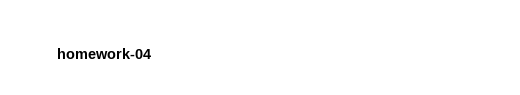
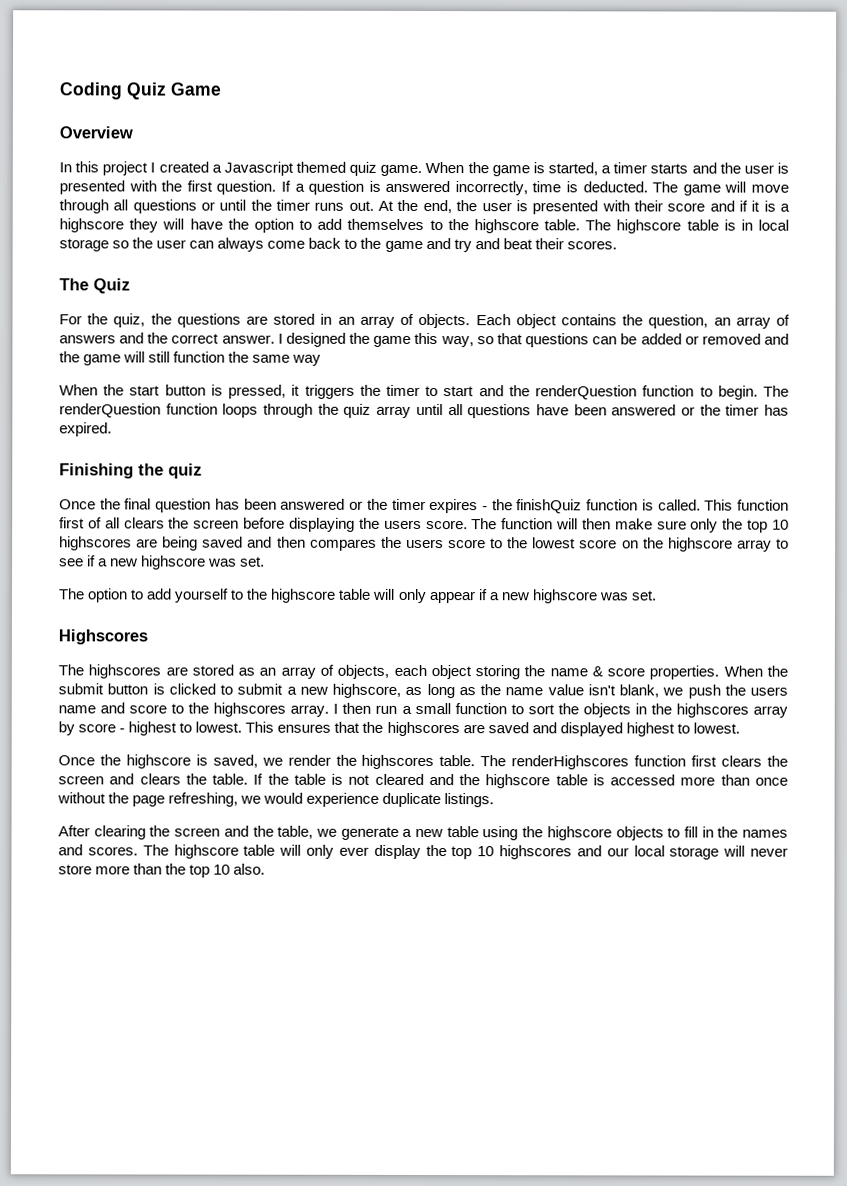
- homework-04
+ Coding Quiz Game
+ Overview
+ In this project I created a Javascript themed quiz game. When the game is started, a timer starts and the user is presented with the first question. If a question is answered incorrectly, time is deducted. The game will move through all questions or until the timer runs out. At the end, the user is presented with their score and if it is a highscore they will have the option to add themselves to the highscore table. The highscore table is in local storage so the user can always come back to the game and try and beat their scores.
+ The Quiz
+ For the quiz, the questions are stored in an array of objects. Each object contains the question, an array of answers and the correct answer. I designed the game this way, so that questions can be added or removed and the game will still function the same way
+ When the start button is pressed, it triggers the timer to start and the renderQuestion function to begin. The renderQuestion function loops through the quiz array until all questions have been answered or the timer has expired.
+ Finishing the quiz
+ Once the final question has been answered or the timer expires - the finishQuiz function is called. This function first of all clears the screen before displaying the users score. The function will then make sure only the top 10 highscores are being saved and then compares the users score to the lowest score on the highscore array to see if a new highscore was set.
+ The option to add yourself to the highscore table will only appear if a new highscore was set.
+ Highscores
+ The highscores are stored as an array of objects, each object storing the name & score properties. When the submit button is clicked to submit a new highscore, as long as the name value isn't blank, we push the users name and score to the highscores array. I then run a small function to sort the objects in the highscores array by score - highest to lowest. This ensures that the highscores are saved and displayed highest to lowest.
+ Once the highscore is saved, we render the highscores table. The renderHighscores function first clears the screen and clears the table. If the table is not cleared and the highscore table is accessed more than once without the page refreshing, we would experience duplicate listings.
+ After clearing the screen and the table, we generate a new table using the highscore objects to fill in the names and scores. The highscore table will only ever display the top 10 highscores and our local storage will never store more than the top 10 also.

